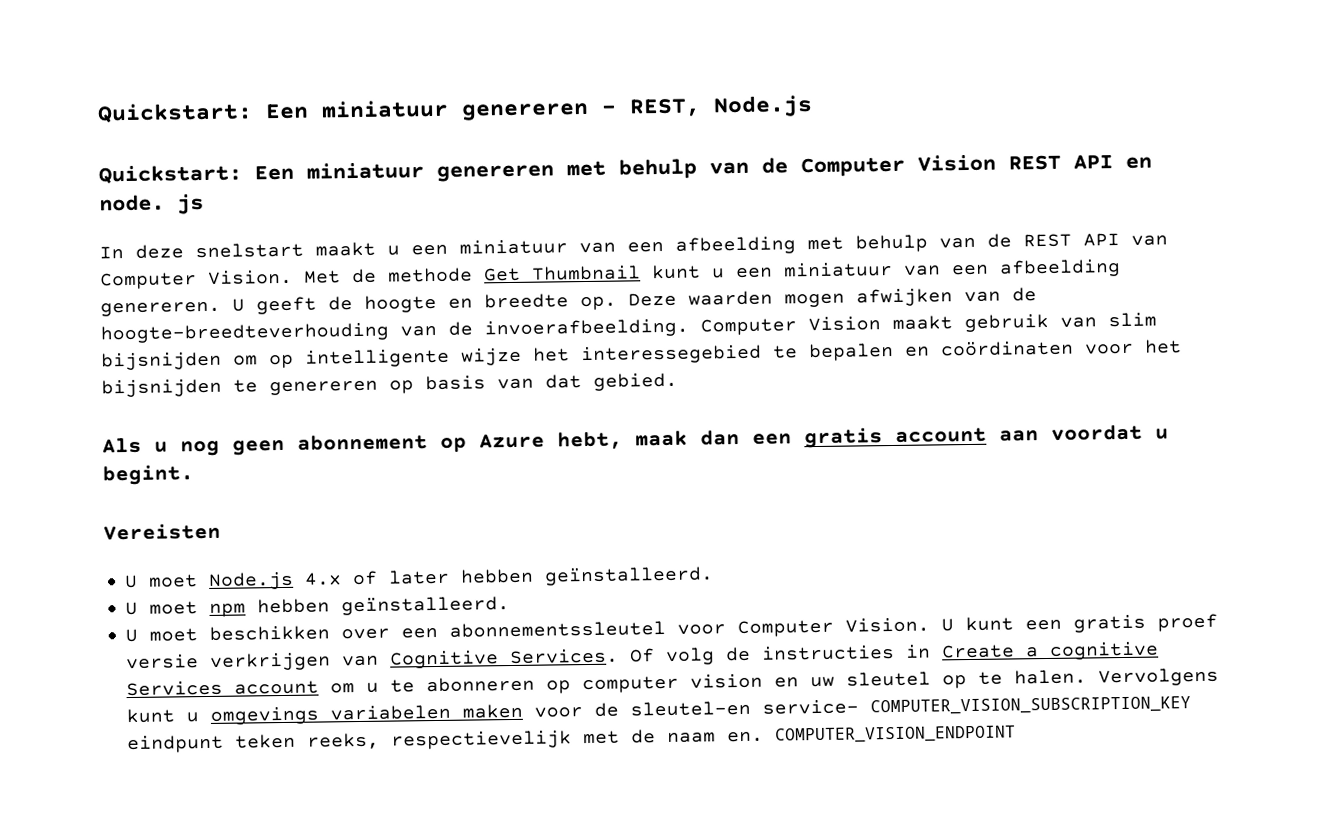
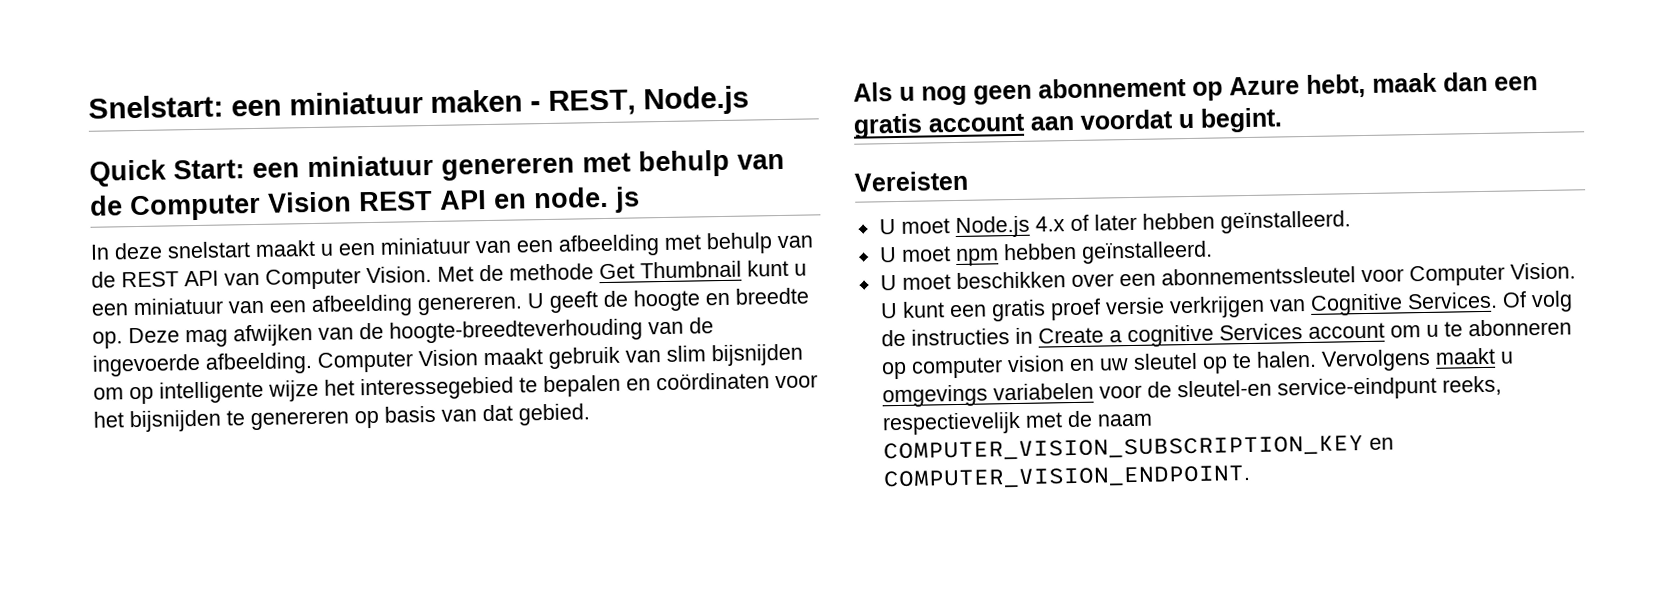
- Quickstart: Een miniatuur genereren - REST, Node.js
+ Snelstart: een miniatuur maken - REST, Node.js
- Quickstart: Een miniatuur genereren met behulp van de Computer Vision REST API en node. js
+ Quick Start: een miniatuur genereren met behulp van de Computer Vision REST API en node. js
- U geeft de hoogte en breedte op. Deze waarden mogen afwijken van de hoogte-breedteverhouding van de invoerafbeelding.
+ U geeft de hoogte en breedte op. Deze mag afwijken van de hoogte-breedteverhouding van de ingevoerde afbeelding.
- Vervolgens kunt u omgevings variabelen maken voor de sleutel-en service- COMPUTER_VISION_SUBSCRIPTION_KEY eindpunt teken reeks, respectievelijk met de naam en. COMPUTER_VISION_ENDPOINT
+ Vervolgens maakt u omgevings variabelen voor de sleutel-en service-eindpunt reeks, respectievelijk met de naam COMPUTER_VISION_SUBSCRIPTION_KEY en COMPUTER_VISION_ENDPOINT.

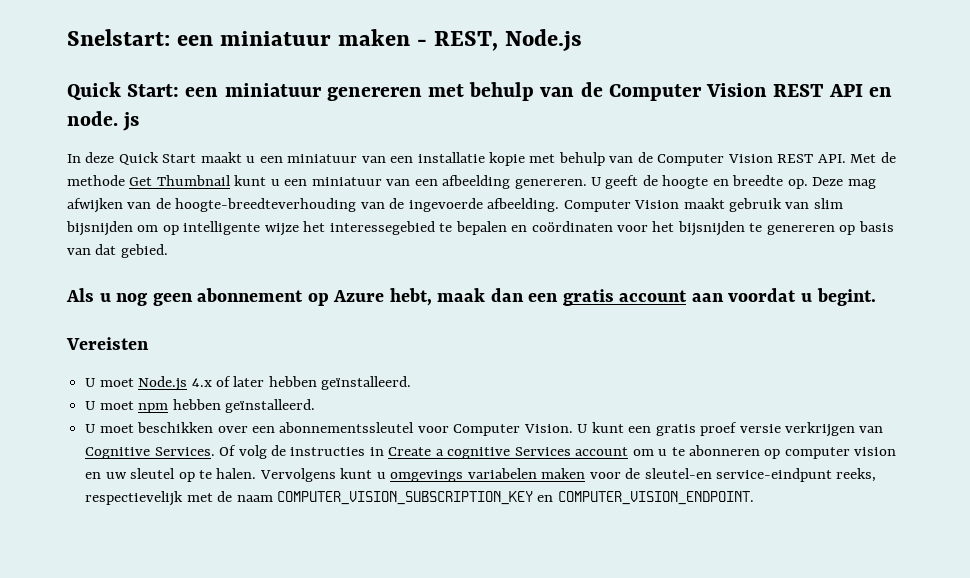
- In deze snelstart maakt u een miniatuur van een afbeelding met behulp van de REST API van Computer Vision. Met de methode Get Thumbnail kunt u een miniatuur van een afbeelding genereren.
+ In deze Quick Start maakt u een miniatuur van een installatie kopie met behulp van de Computer Vision REST API. Met de methode Get Thumbnail kunt u een miniatuur van een afbeelding genereren.
- Vervolgens maakt u omgevings variabelen voor de sleutel-en service-eindpunt reeks, respectievelijk met de naam COMPUTER_VISION_SUBSCRIPTION_KEY en COMPUTER_VISION_ENDPOINT.
+ Vervolgens kunt u omgevings variabelen maken voor de sleutel-en service-eindpunt reeks, respectievelijk met de naam COMPUTER_VISION_SUBSCRIPTION_KEY en COMPUTER_VISION_ENDPOINT.

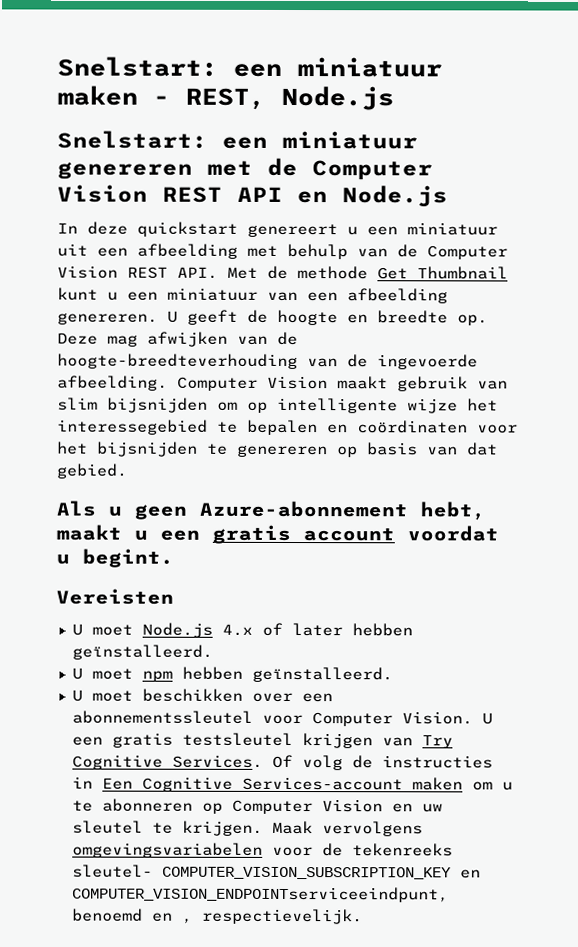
- Quick Start: een miniatuur genereren met behulp van de Computer Vision REST API en node. js
+ Snelstart: een miniatuur genereren met de Computer Vision REST API en Node.js
- In deze Quick Start maakt u een miniatuur van een installatie kopie met behulp van de Computer Vision REST API. Met de methode Get Thumbnail kunt u een miniatuur van een afbeelding genereren.
+ In deze quickstart genereert u een miniatuur uit een afbeelding met behulp van de Computer Vision REST API. Met de methode Get Thumbnail kunt u een miniatuur van een afbeelding genereren.
- Als u nog geen abonnement op Azure hebt, maak dan een gratis account aan voordat u begint.
+ Als u geen Azure-abonnement hebt, maakt u een gratis account voordat u begint.
- U kunt een gratis proef versie verkrijgen van Cognitive Services.
+ U een gratis testsleutel krijgen van Try Cognitive Services.
- Of volg de instructies in Create a cognitive Services account om u te abonneren op computer vision en uw sleutel op te halen. Vervolgens kunt u omgevings variabelen maken voor de sleutel-en service-eindpunt reeks, respectievelijk met de naam COMPUTER_VISION_SUBSCRIPTION_KEY en COMPUTER_VISION_ENDPOINT.
+ Of volg de instructies in Een Cognitive Services-account maken om u te abonneren op Computer Vision en uw sleutel te krijgen. Maak vervolgens omgevingsvariabelen voor de tekenreeks sleutel- COMPUTER_VISION_SUBSCRIPTION_KEY en COMPUTER_VISION_ENDPOINTserviceeindpunt, benoemd en , respectievelijk.

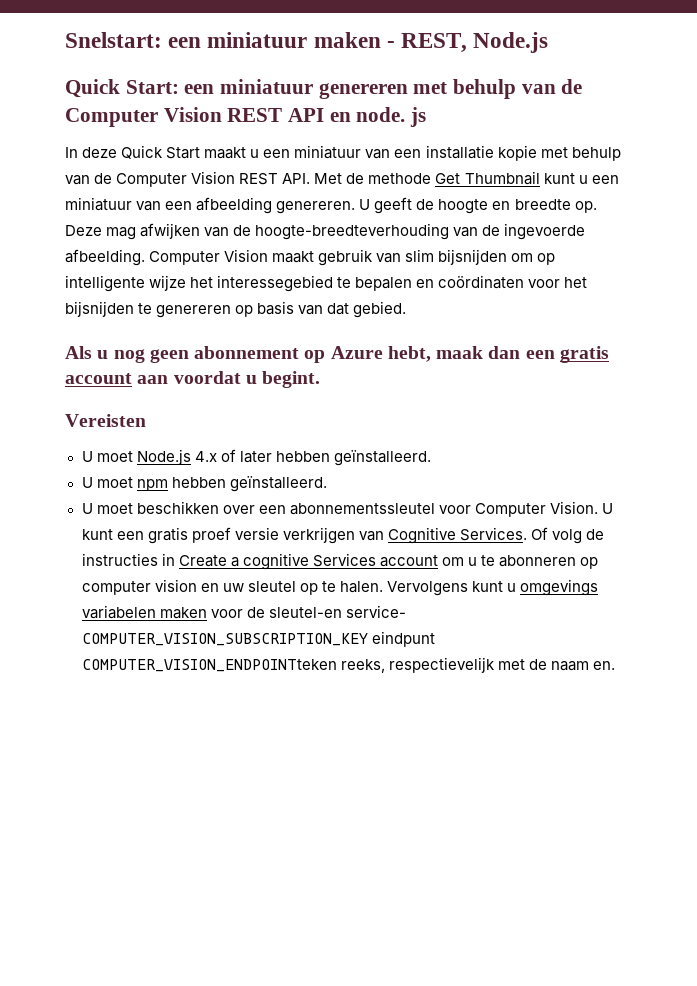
- Snelstart: een miniatuur genereren met de Computer Vision REST API en Node.js
+ Quick Start: een miniatuur genereren met behulp van de Computer Vision REST API en node. js
- In deze quickstart genereert u een miniatuur uit een afbeelding met behulp van de Computer Vision REST API. Met de methode Get Thumbnail kunt u een miniatuur van een afbeelding genereren.
+ In deze Quick Start maakt u een miniatuur van een installatie kopie met behulp van de Computer Vision REST API. Met de methode Get Thumbnail kunt u een miniatuur van een afbeelding genereren.
- Als u geen Azure-abonnement hebt, maakt u een gratis account voordat u begint.
+ Als u nog geen abonnement op Azure hebt, maak dan een gratis account aan voordat u begint.
- U een gratis testsleutel krijgen van Try Cognitive Services.
+ U kunt een gratis proef versie verkrijgen van Cognitive Services.
- Of volg de instructies in Een Cognitive Services-account maken om u te abonneren op Computer Vision en uw sleutel te krijgen. Maak vervolgens omgevingsvariabelen voor de tekenreeks sleutel- COMPUTER_VISION_SUBSCRIPTION_KEY en COMPUTER_VISION_ENDPOINTserviceeindpunt, benoemd en , respectievelijk.
+ Of volg de instructies in Create a cognitive Services account om u te abonneren op computer vision en uw sleutel op te halen. Vervolgens kunt u omgevings variabelen maken voor de sleutel-en service- COMPUTER_VISION_SUBSCRIPTION_KEY eindpunt COMPUTER_VISION_ENDPOINTteken reeks, respectievelijk met de naam en.

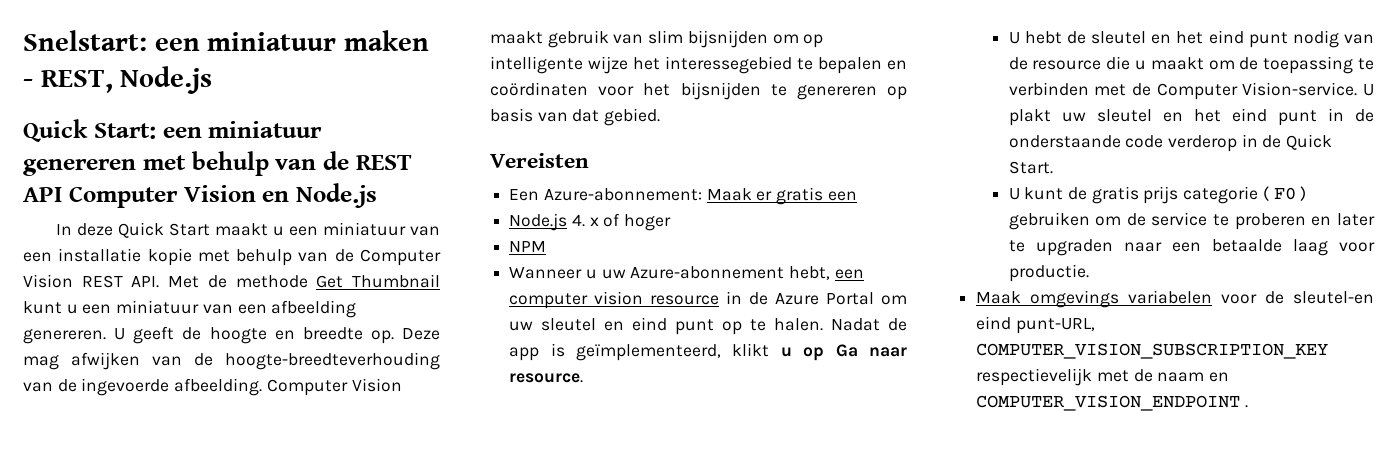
- Quick Start: een miniatuur genereren met behulp van de Computer Vision REST API en node. js
+ Quick Start: een miniatuur genereren met behulp van de REST API Computer Vision en Node.js
- Als u nog geen abonnement op Azure hebt, maak dan een gratis account aan voordat u begint.
  Vereisten
- U moet Node.js 4.x of later hebben geïnstalleerd.
- U moet npm hebben geïnstalleerd.
- U moet beschikken over een abonnementssleutel voor Computer Vision. U kunt een gratis proef versie verkrijgen van Cognitive Services. Of volg de instructies in Create a cognitive Services account om u te abonneren op computer vision en uw sleutel op te halen. Vervolgens kunt u omgevings variabelen maken voor de sleutel-en service- COMPUTER_VISION_SUBSCRIPTION_KEY eindpunt COMPUTER_VISION_ENDPOINTteken reeks, respectievelijk met de naam en.
+ Een Azure-abonnement: Maak er gratis een
+ Node.js 4. x of hoger
+ NPM
+ Wanneer u uw Azure-abonnement hebt, een computer vision resource in de Azure Portal om uw sleutel en eind punt op te halen. Nadat de app is geïmplementeerd, klikt u op Ga naar resource.
+ U hebt de sleutel en het eind punt nodig van de resource die u maakt om de toepassing te verbinden met de Computer Vision-service. U plakt uw sleutel en het eind punt in de onderstaande code verderop in de Quick Start.
+ U kunt de gratis prijs categorie ( F0 ) gebruiken om de service te proberen en later te upgraden naar een betaalde laag voor productie.
+ Maak omgevings variabelen voor de sleutel-en eind punt-URL, COMPUTER_VISION_SUBSCRIPTION_KEY respectievelijk met de naam en COMPUTER_VISION_ENDPOINT .

